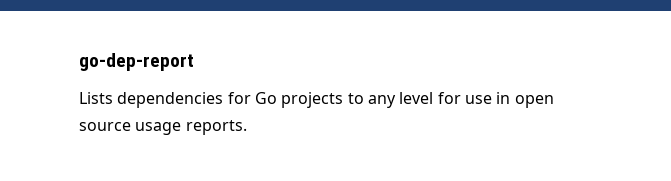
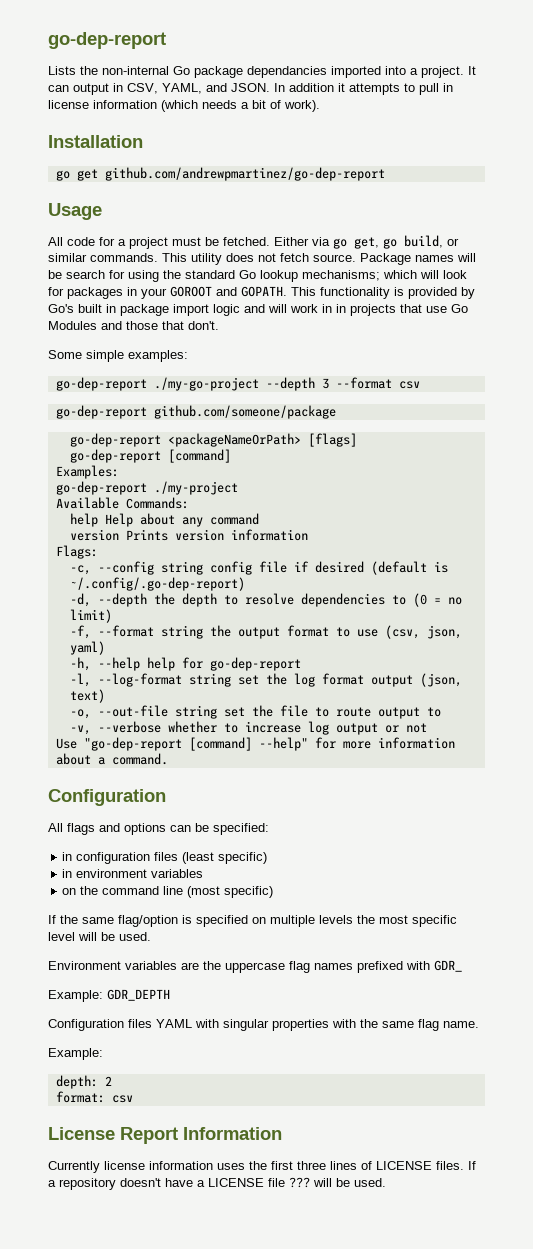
- Lists dependencies for Go projects to any level for use in open source usage reports.
+ Lists the non-internal Go package dependancies imported into a project. It can output in CSV, YAML, and JSON. In addition it attempts to pull in license information (which needs a bit of work).
+ Installation
+ go get github.com/andrewpmartinez/go-dep-report
+ Usage
+ All code for a project must be fetched. Either via go get, go build, or similar commands. This utility does not fetch source. Package names will be search for using the standard Go lookup mechanisms; which will look for packages in your GOROOT and GOPATH. This functionality is provided by Go's built in package import logic and will work in in projects that use Go Modules and those that don't.
+ Some simple examples:
+ go-dep-report ./my-go-project --depth 3 --format csv
+ go-dep-report github.com/someone/package
+ go-dep-report <packageNameOrPath> [flags]
+ go-dep-report [command]
+ Examples:
+ go-dep-report ./my-project
+ Available Commands:
+ help Help about any command
+ version Prints version information
+ Flags:
+ -c, --config string config file if desired (default is ~/.config/.go-dep-report)
+ -d, --depth the depth to resolve dependencies to (0 = no limit)
+ -f, --format string the output format to use (csv, json, yaml)
+ -h, --help help for go-dep-report
+ -l, --log-format string set the log format output (json, text)
+ -o, --out-file string set the file to route output to
+ -v, --verbose whether to increase log output or not
+ Use "go-dep-report [command] --help" for more information about a command.
+ Configuration
+ All flags and options can be specified:
+ in configuration files (least specific)
+ in environment variables
+ on the command line (most specific)
+ If the same flag/option is specified on multiple levels the most specific level will be used.
+ Environment variables are the uppercase flag names prefixed with GDR_
+ Example: GDR_DEPTH
+ Configuration files YAML with singular properties with the same flag name.
+ Example:
+ depth: 2
+ format: csv
+ License Report Information
+ Currently license information uses the first three lines of LICENSE files. If a repository doesn't have a LICENSE file ??? will be used.

